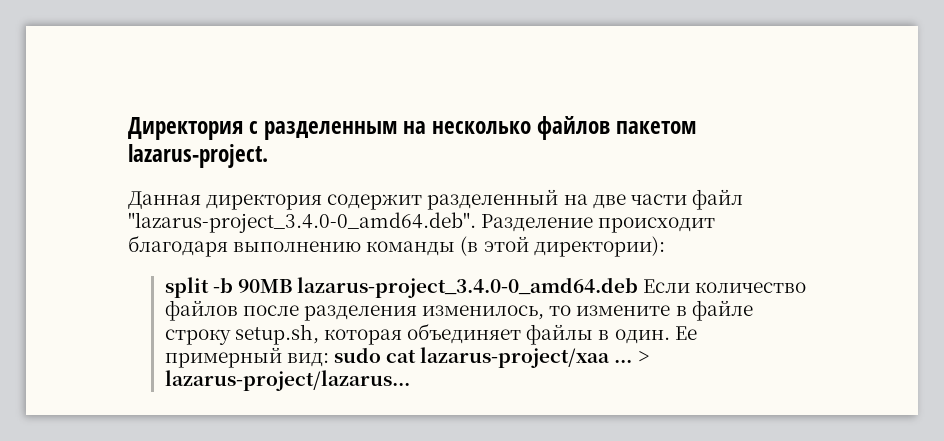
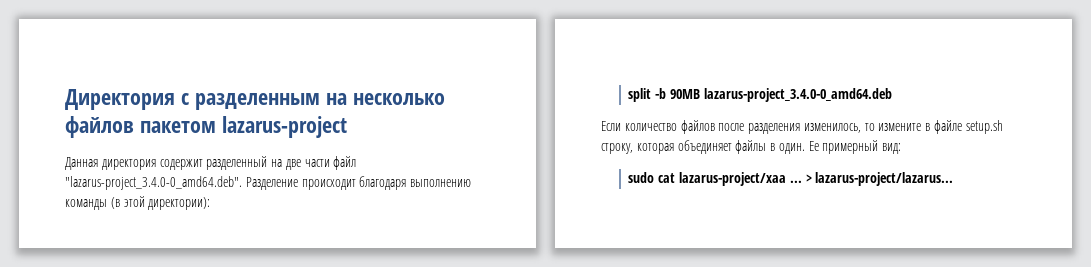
- Директория с разделенным на несколько файлов пакетом lazarus-project.
+ Директория с разделенным на несколько файлов пакетом lazarus-project
- split -b 90MB lazarus-project_3.4.0-0_amd64.deb Если количество файлов после разделения изменилось, то измените в файле строку setup.sh, которая объединяет файлы в один.
+ split -b 90MB lazarus-project_3.4.0-0_amd64.deb
+ Если количество файлов после разделения изменилось, то измените в файле setup.sh строку, которая объединяет файлы в один.
- Ее примерный вид: sudo cat lazarus-project/xaa ...
+ Ее примерный вид:
+ sudo cat lazarus-project/xaa ...

